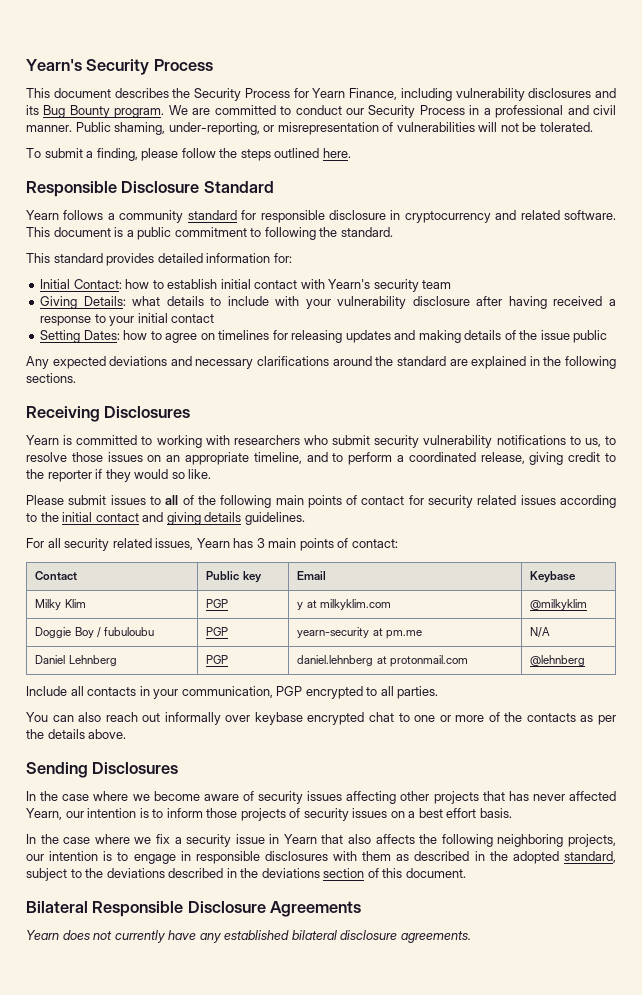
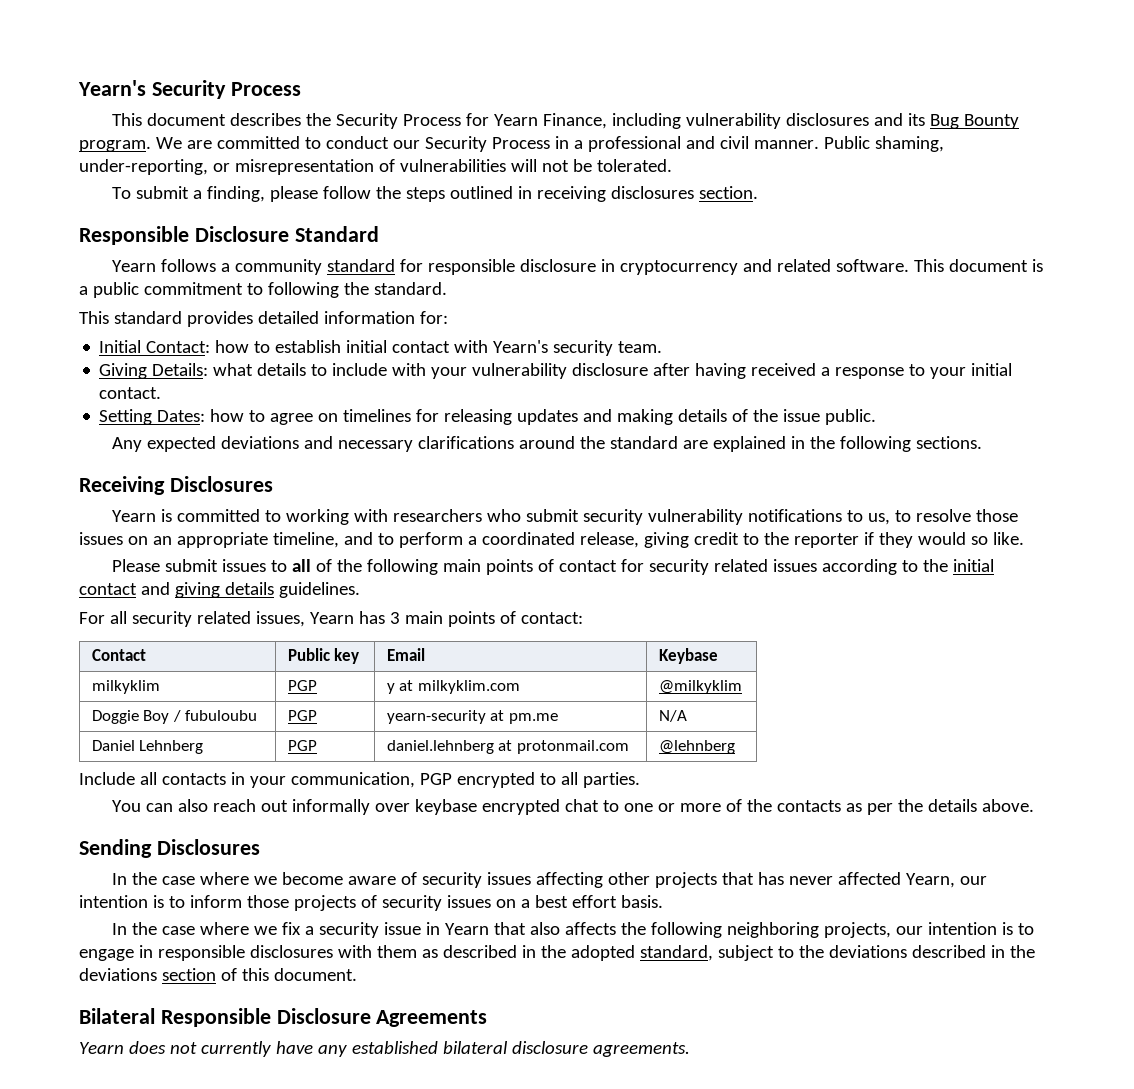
- To submit a finding, please follow the steps outlined here.
+ To submit a finding, please follow the steps outlined in receiving disclosures section.
- Initial Contact: how to establish initial contact with Yearn's security team
+ Initial Contact: how to establish initial contact with Yearn's security team.
- Giving Details: what details to include with your vulnerability disclosure after having received a response to your initial contact
+ Giving Details: what details to include with your vulnerability disclosure after having received a response to your initial contact.
- Setting Dates: how to agree on timelines for releasing updates and making details of the issue public
+ Setting Dates: how to agree on timelines for releasing updates and making details of the issue public.
- Milky Klim | PGP | y at milkyklim.com | @milkyklim
+ milkyklim | PGP | y at milkyklim.com | @milkyklim

